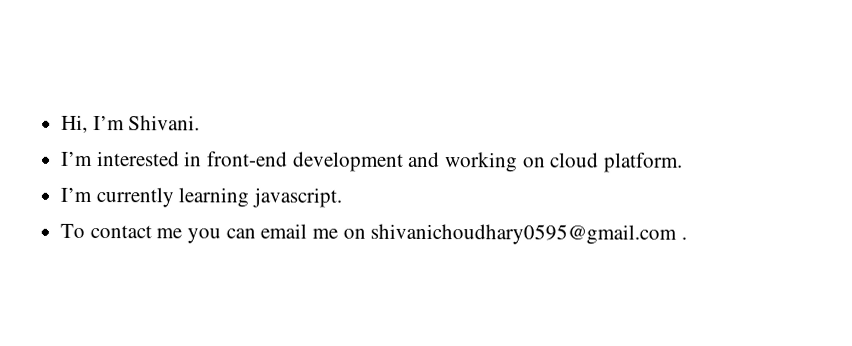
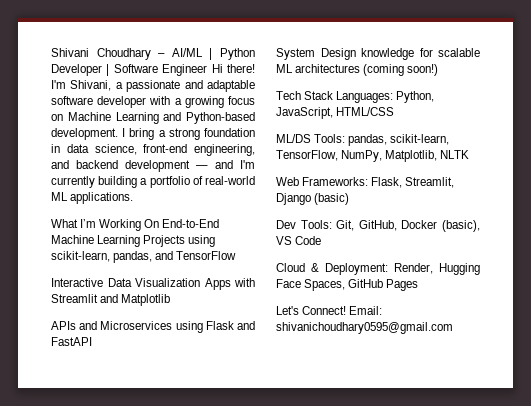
- Hi, I’m Shivani.
- I’m interested in front-end development and working on cloud platform.
- I’m currently learning javascript.
- To contact me you can email me on shivanichoudhary0595@gmail.com .
+ Shivani Choudhary – AI/ML | Python Developer | Software Engineer Hi there! I'm Shivani, a passionate and adaptable software developer with a growing focus on Machine Learning and Python-based development. I bring a strong foundation in data science, front-end engineering, and backend development — and I'm currently building a portfolio of real-world ML applications.
+ What I’m Working On End-to-End Machine Learning Projects using scikit-learn, pandas, and TensorFlow
+ Interactive Data Visualization Apps with Streamlit and Matplotlib
+ APIs and Microservices using Flask and FastAPI
+ System Design knowledge for scalable ML architectures (coming soon!)
+ Tech Stack Languages: Python, JavaScript, HTML/CSS
+ ML/DS Tools: pandas, scikit-learn, TensorFlow, NumPy, Matplotlib, NLTK
+ Web Frameworks: Flask, Streamlit, Django (basic)
+ Dev Tools: Git, GitHub, Docker (basic), VS Code
+ Cloud & Deployment: Render, Hugging Face Spaces, GitHub Pages
+ Let's Connect! Email: shivanichoudhary0595@gmail.com

